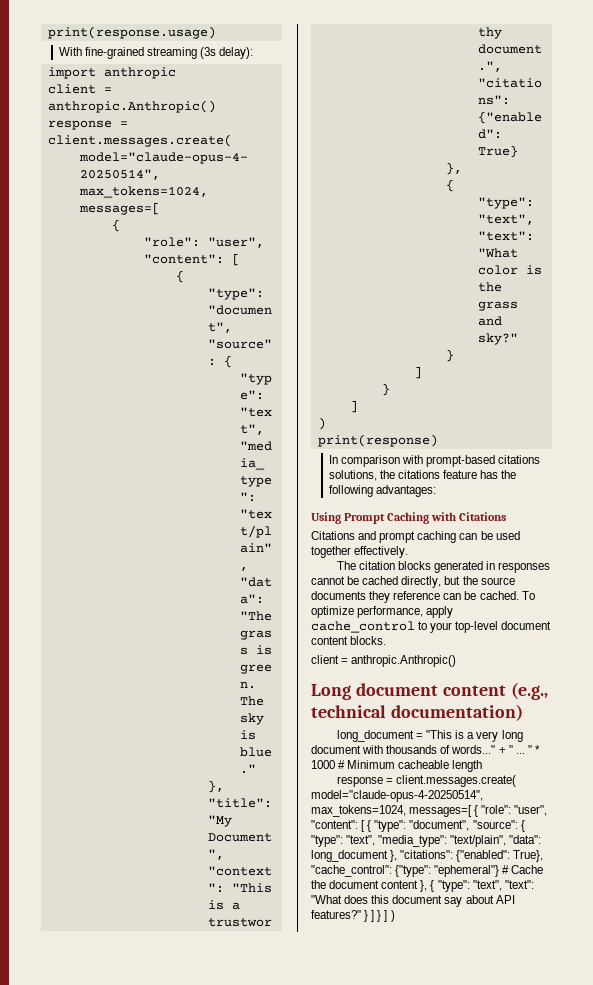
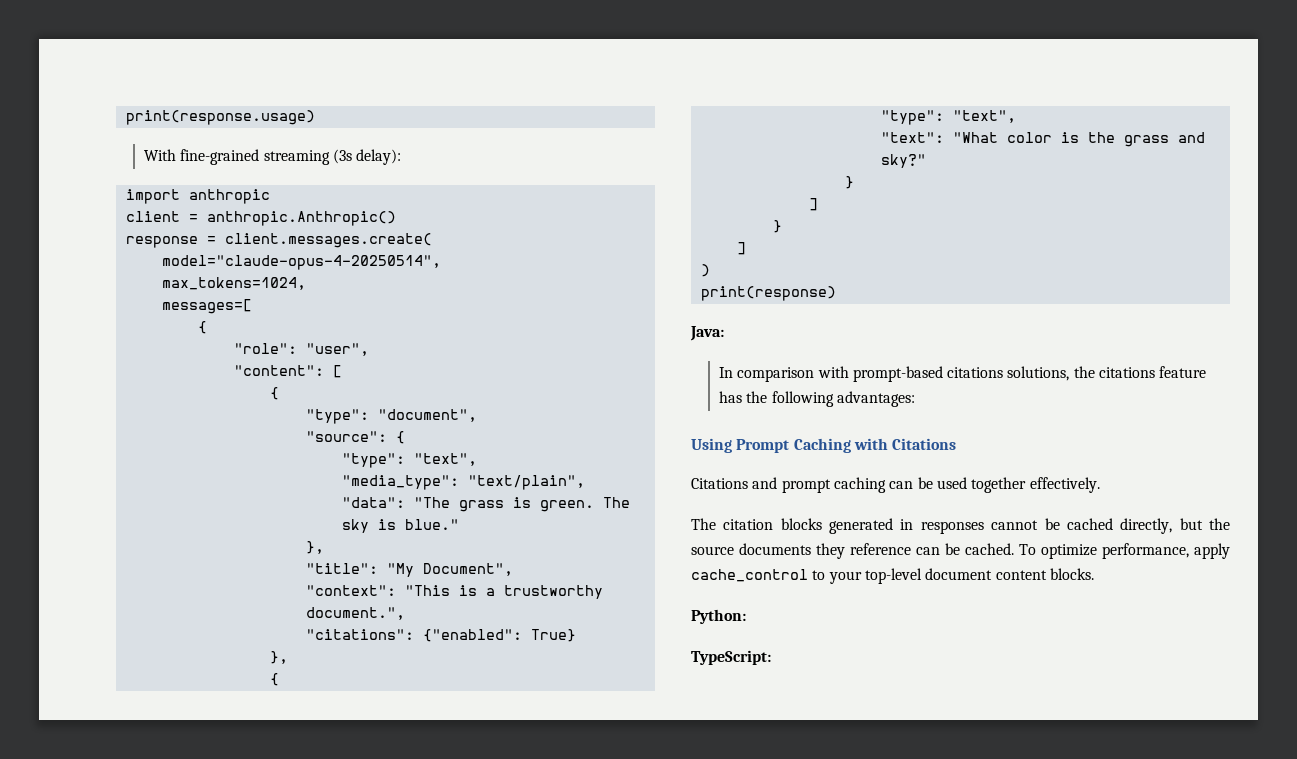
+ Java:
  To optimize performance, apply cache_control to your top-level document content blocks.
- client = anthropic.Anthropic()
- Long document content (e.g., technical documentation)
- long_document = "This is a very long document with thousands of words..." + " ... " * 1000 # Minimum cacheable length
- response = client.messages.create( model="claude-opus-4-20250514", max_tokens=1024, messages=[ { "role": "user", "content": [ { "type": "document", "source": { "type": "text", "media_type": "text/plain", "data": long_document }, "citations": {"enabled": True}, "cache_control": {"type": "ephemeral"} # Cache the document content }, { "type": "text", "text": "What does this document say about API features?" } ] } ] )
+ Python:
+ TypeScript:

